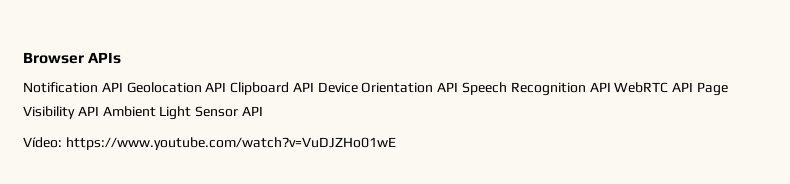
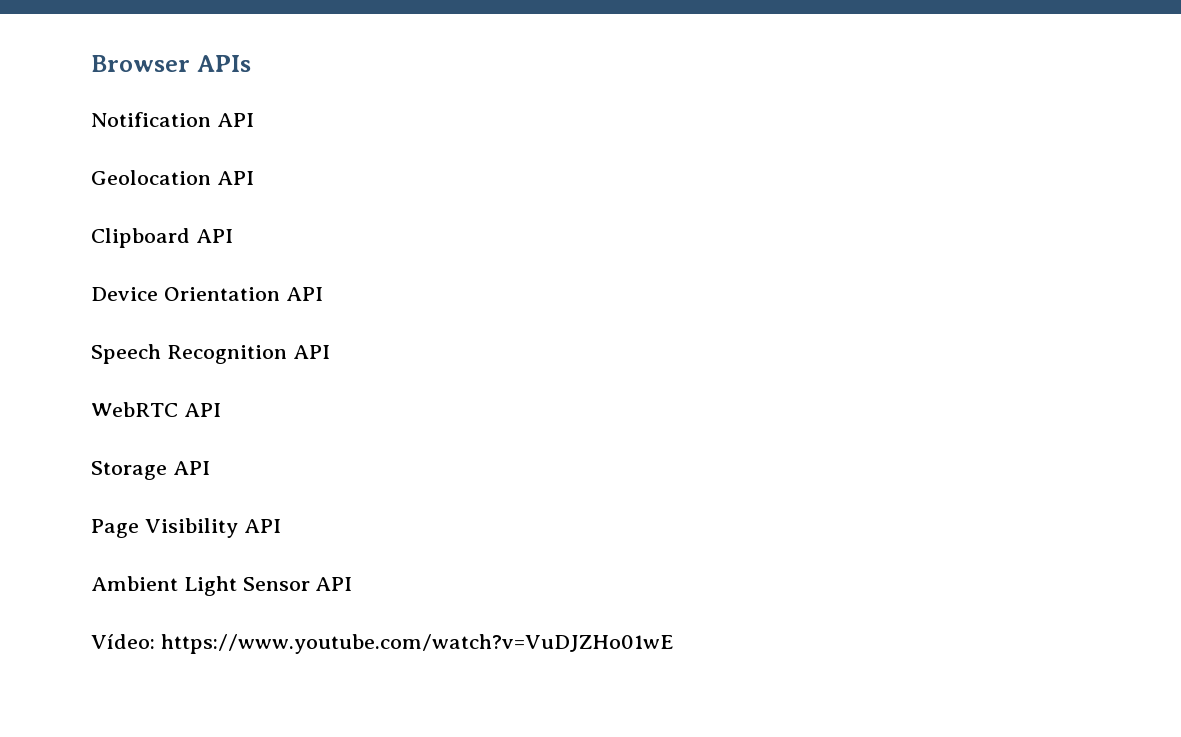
- Notification API Geolocation API Clipboard API Device Orientation API Speech Recognition API WebRTC API Page Visibility API Ambient Light Sensor API
+ Notification API
+ Geolocation API
+ Clipboard API
+ Device Orientation API
+ Speech Recognition API
+ WebRTC API
+ Storage API
+ Page Visibility API
+ Ambient Light Sensor API

